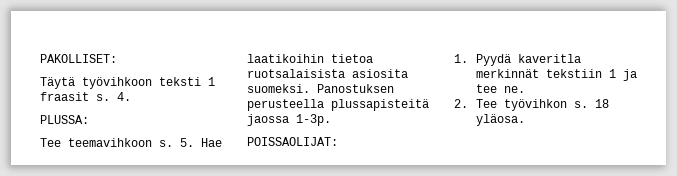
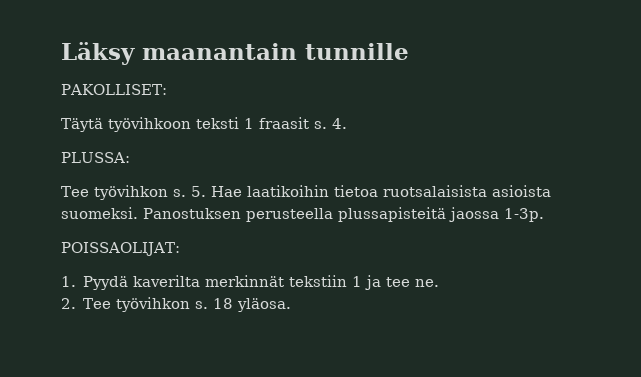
+ Läksy maanantain tunnille
  PLUSSA:
- Tee teemavihkoon s.
+ Tee työvihkon s.
- 5. Hae laatikoihin tietoa ruotsalaisista asiosita suomeksi.
+ 5. Hae laatikoihin tietoa ruotsalaisista asioista suomeksi.
- 1. Pyydä kaveritla merkinnät tekstiin 1 ja tee ne.
+ 1. Pyydä kaverilta merkinnät tekstiin 1 ja tee ne.

